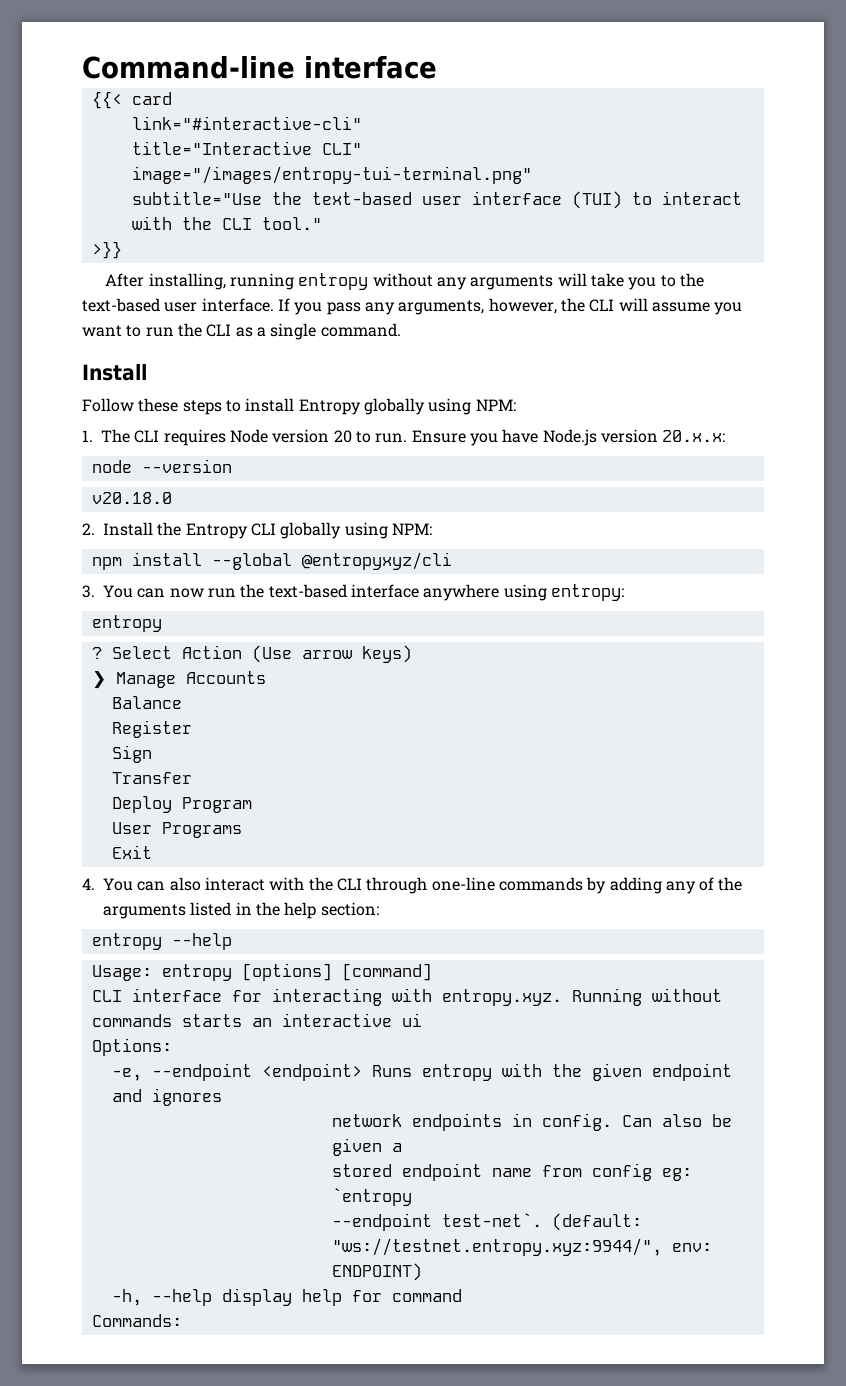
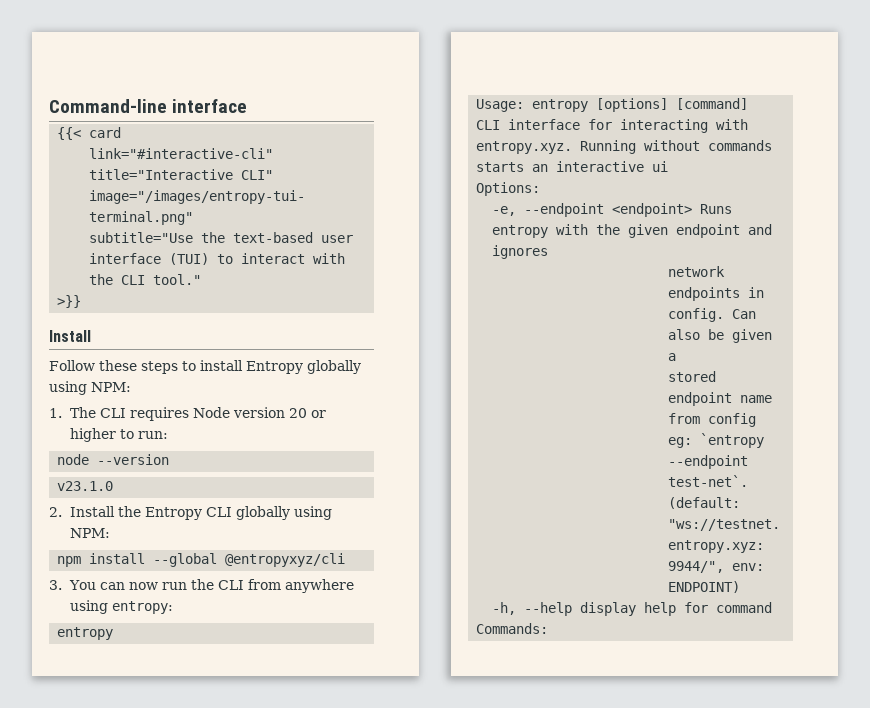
- After installing, running entropy without any arguments will take you to the text-based user interface. If you pass any arguments, however, the CLI will assume you want to run the CLI as a single command.
- 1. The CLI requires Node version 20 to run. Ensure you have Node.js version 20.x.x:
+ 1. The CLI requires Node version 20 or higher to run:
- v20.18.0
+ v23.1.0
- 3. You can now run the text-based interface anywhere using entropy:
+ 3. You can now run the CLI from anywhere using entropy:
- ? Select Action (Use arrow keys)
- ❯ Manage Accounts
- Balance
- Register
- Sign
- Transfer
- Deploy Program
- User Programs
- Exit
- 4. You can also interact with the CLI through one-line commands by adding any of the arguments listed in the help section:
- entropy --help

